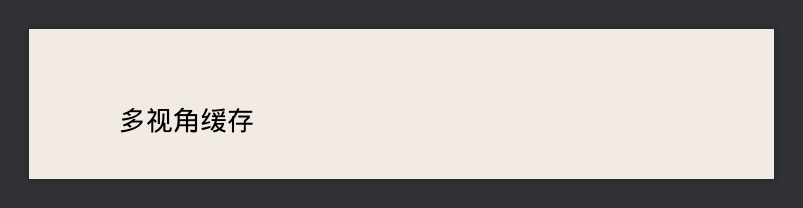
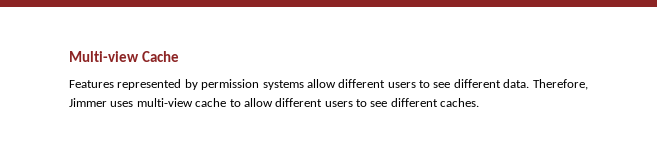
- 多视角缓存
+ Multi-view Cache
+ Features represented by permission systems allow different users to see different data. Therefore, Jimmer uses multi-view cache to allow different users to see different caches.

